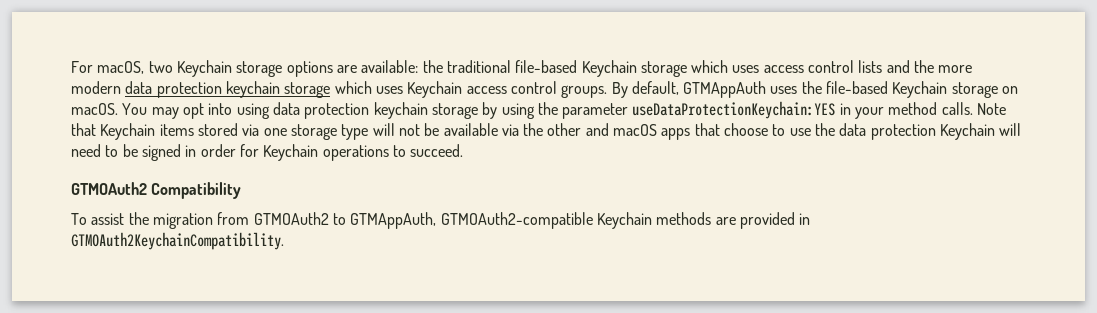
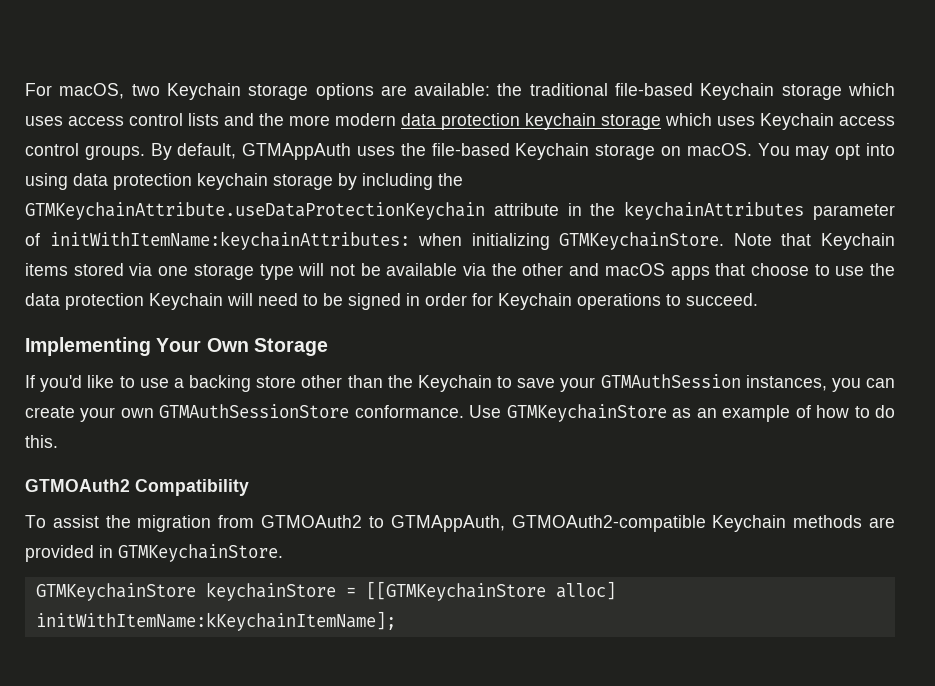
- You may opt into using data protection keychain storage by using the parameter useDataProtectionKeychain:YES in your method calls.
+ You may opt into using data protection keychain storage by including the GTMKeychainAttribute.useDataProtectionKeychain attribute in the keychainAttributes parameter of initWithItemName:keychainAttributes: when initializing GTMKeychainStore.
+ Implementing Your Own Storage
+ If you'd like to use a backing store other than the Keychain to save your GTMAuthSession instances, you can create your own GTMAuthSessionStore conformance. Use GTMKeychainStore as an example of how to do this.
- To assist the migration from GTMOAuth2 to GTMAppAuth, GTMOAuth2-compatible Keychain methods are provided in GTMOAuth2KeychainCompatibility.
+ To assist the migration from GTMOAuth2 to GTMAppAuth, GTMOAuth2-compatible Keychain methods are provided in GTMKeychainStore.
+ GTMKeychainStore keychainStore = [[GTMKeychainStore alloc] initWithItemName:kKeychainItemName];

